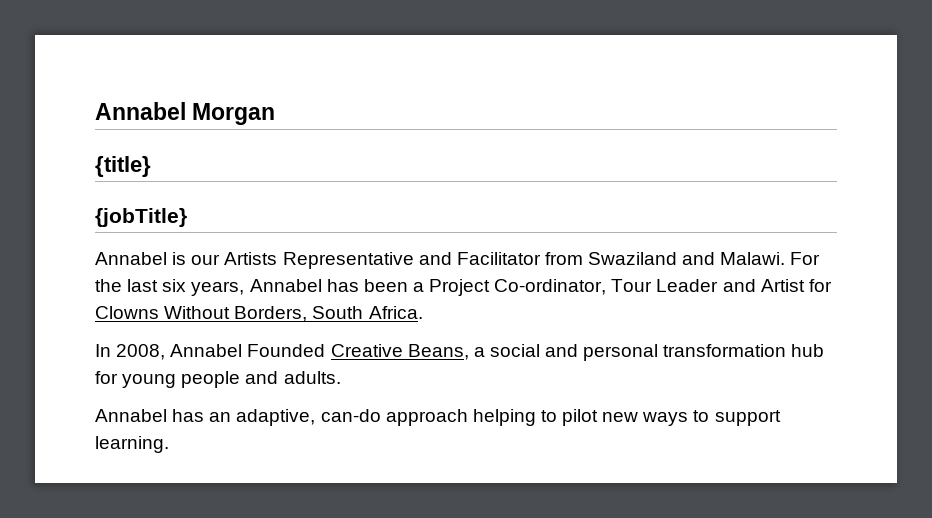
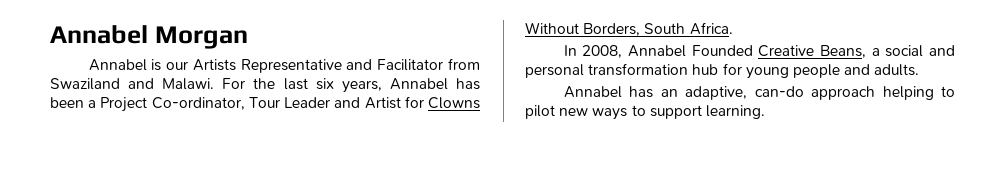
- {title}
- {jobTitle}

